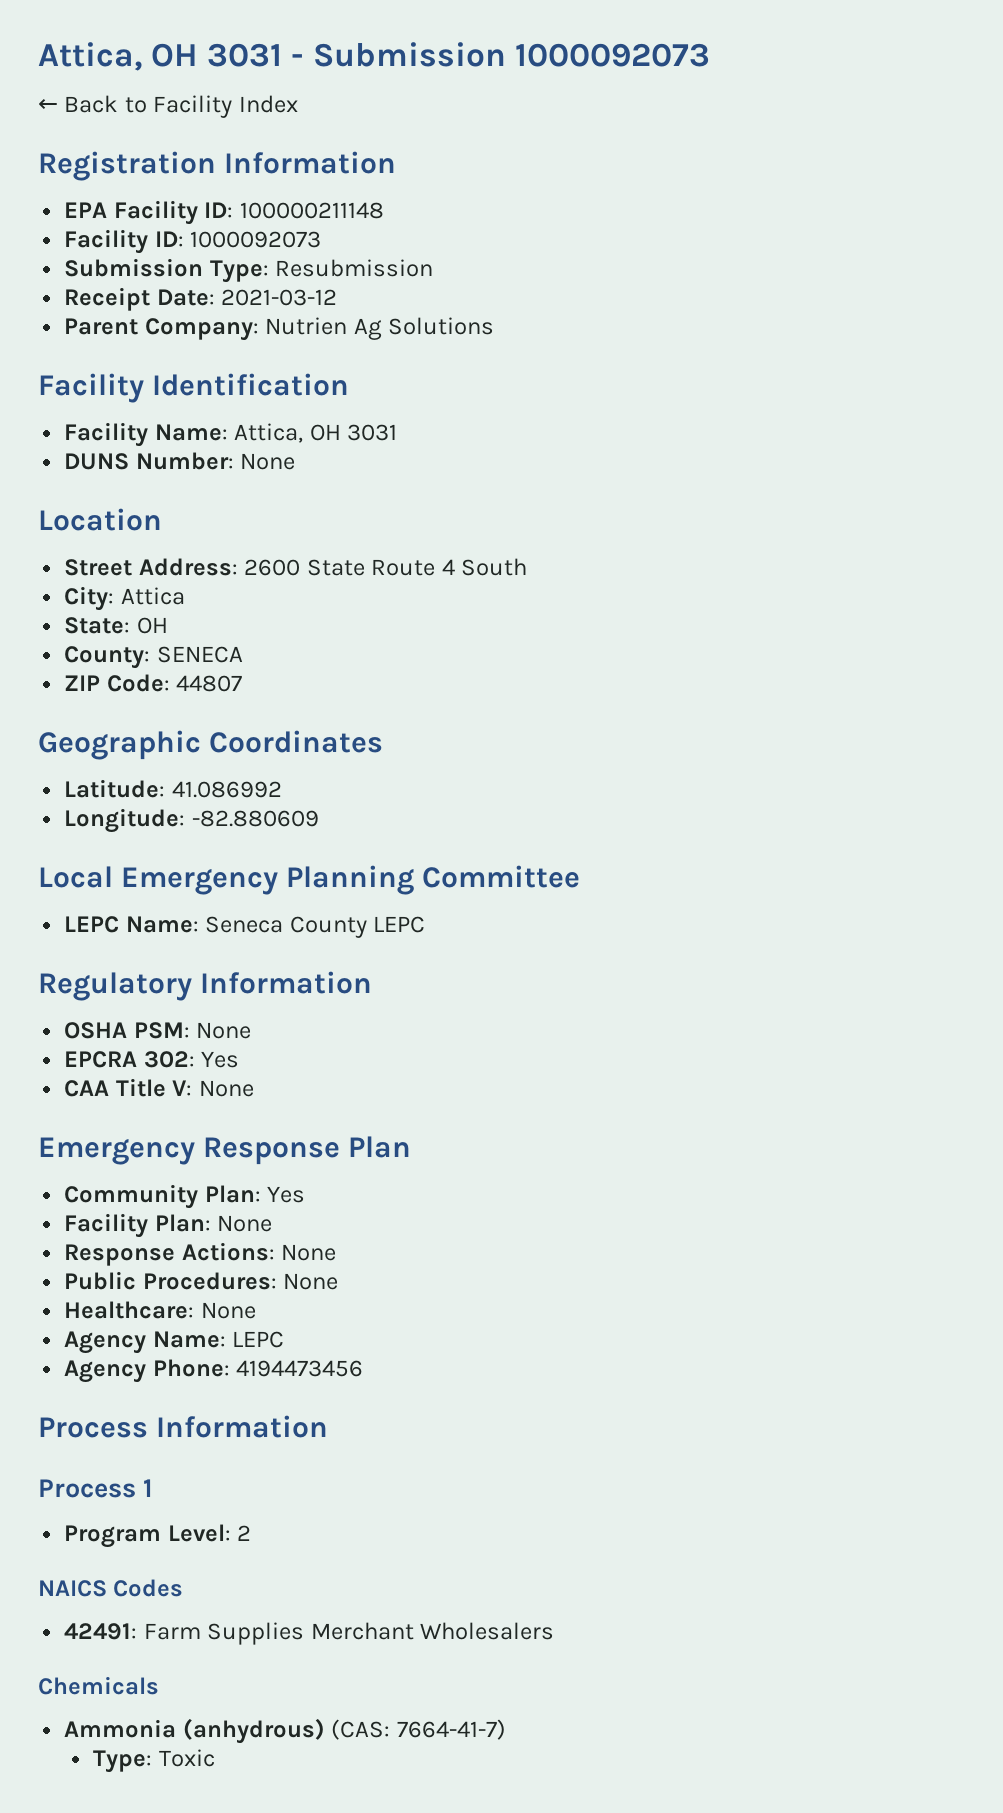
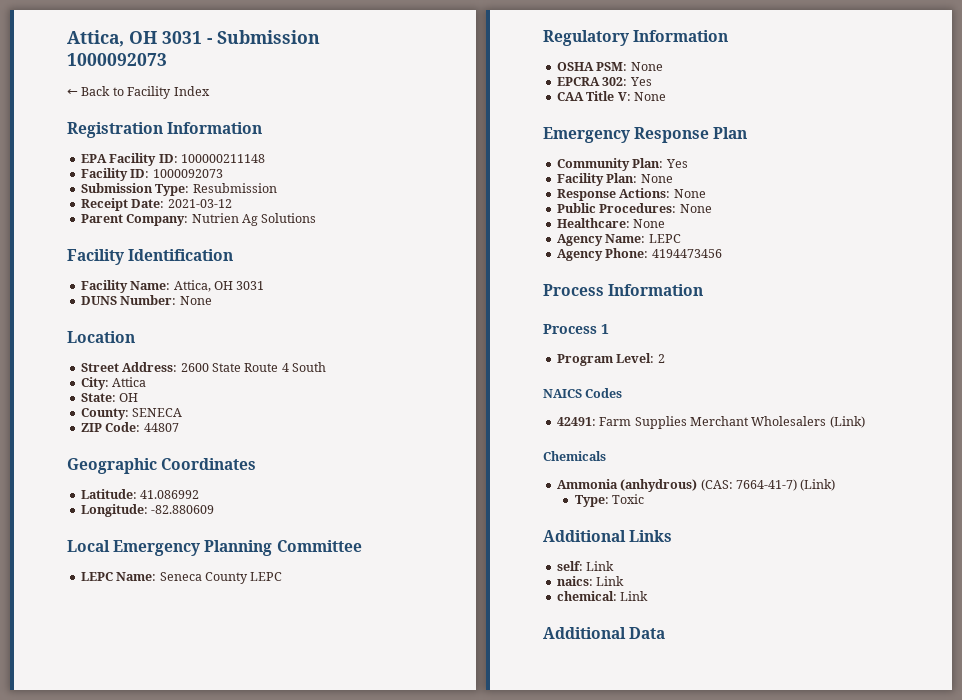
- 42491: Farm Supplies Merchant Wholesalers
+ 42491: Farm Supplies Merchant Wholesalers (Link)
- Ammonia (anhydrous) (CAS: 7664-41-7)
+ Ammonia (anhydrous) (CAS: 7664-41-7) (Link)
+ Additional Links
+ self: Link
+ naics: Link
+ chemical: Link
+ Additional Data

